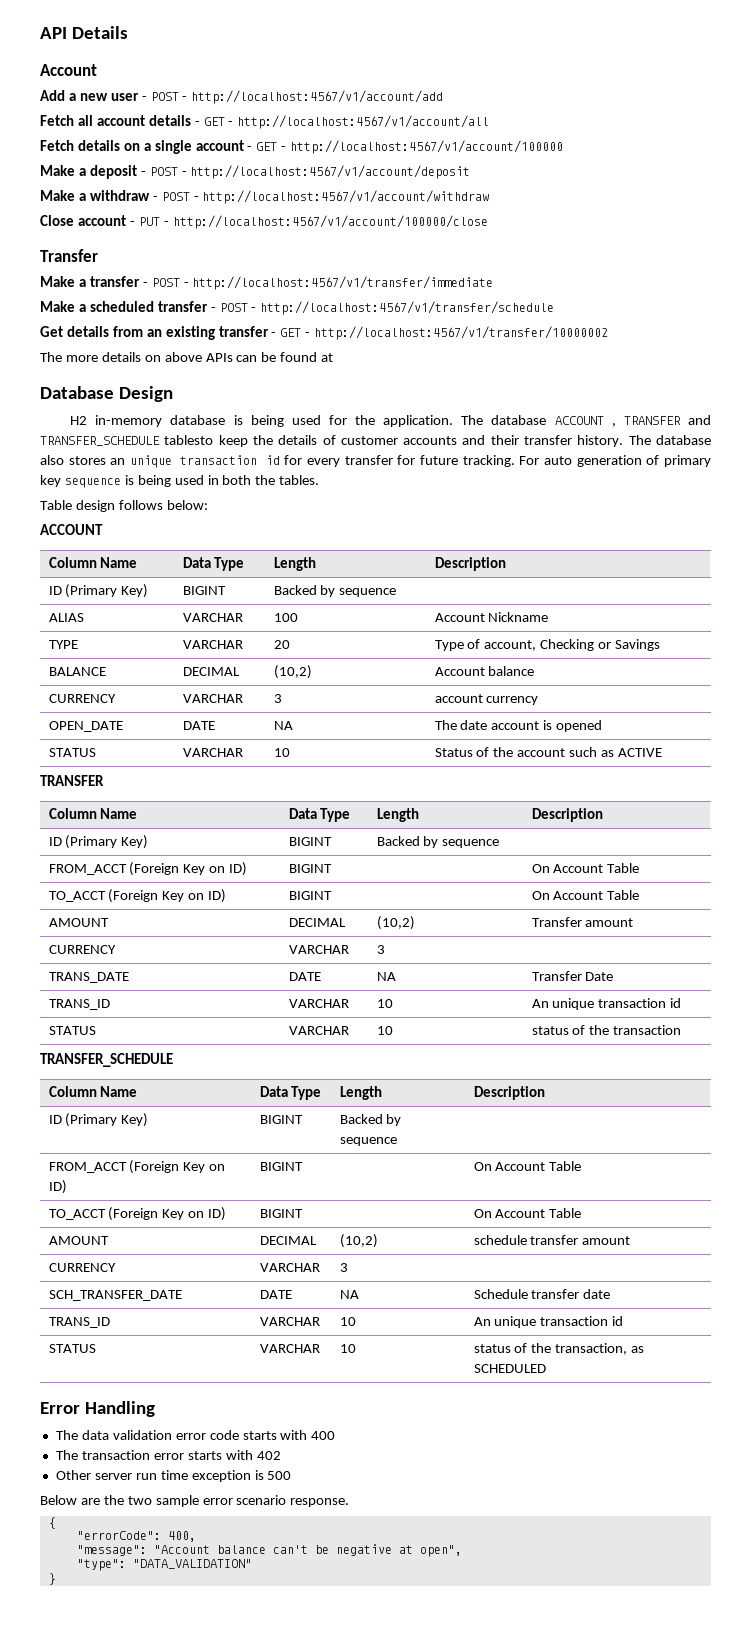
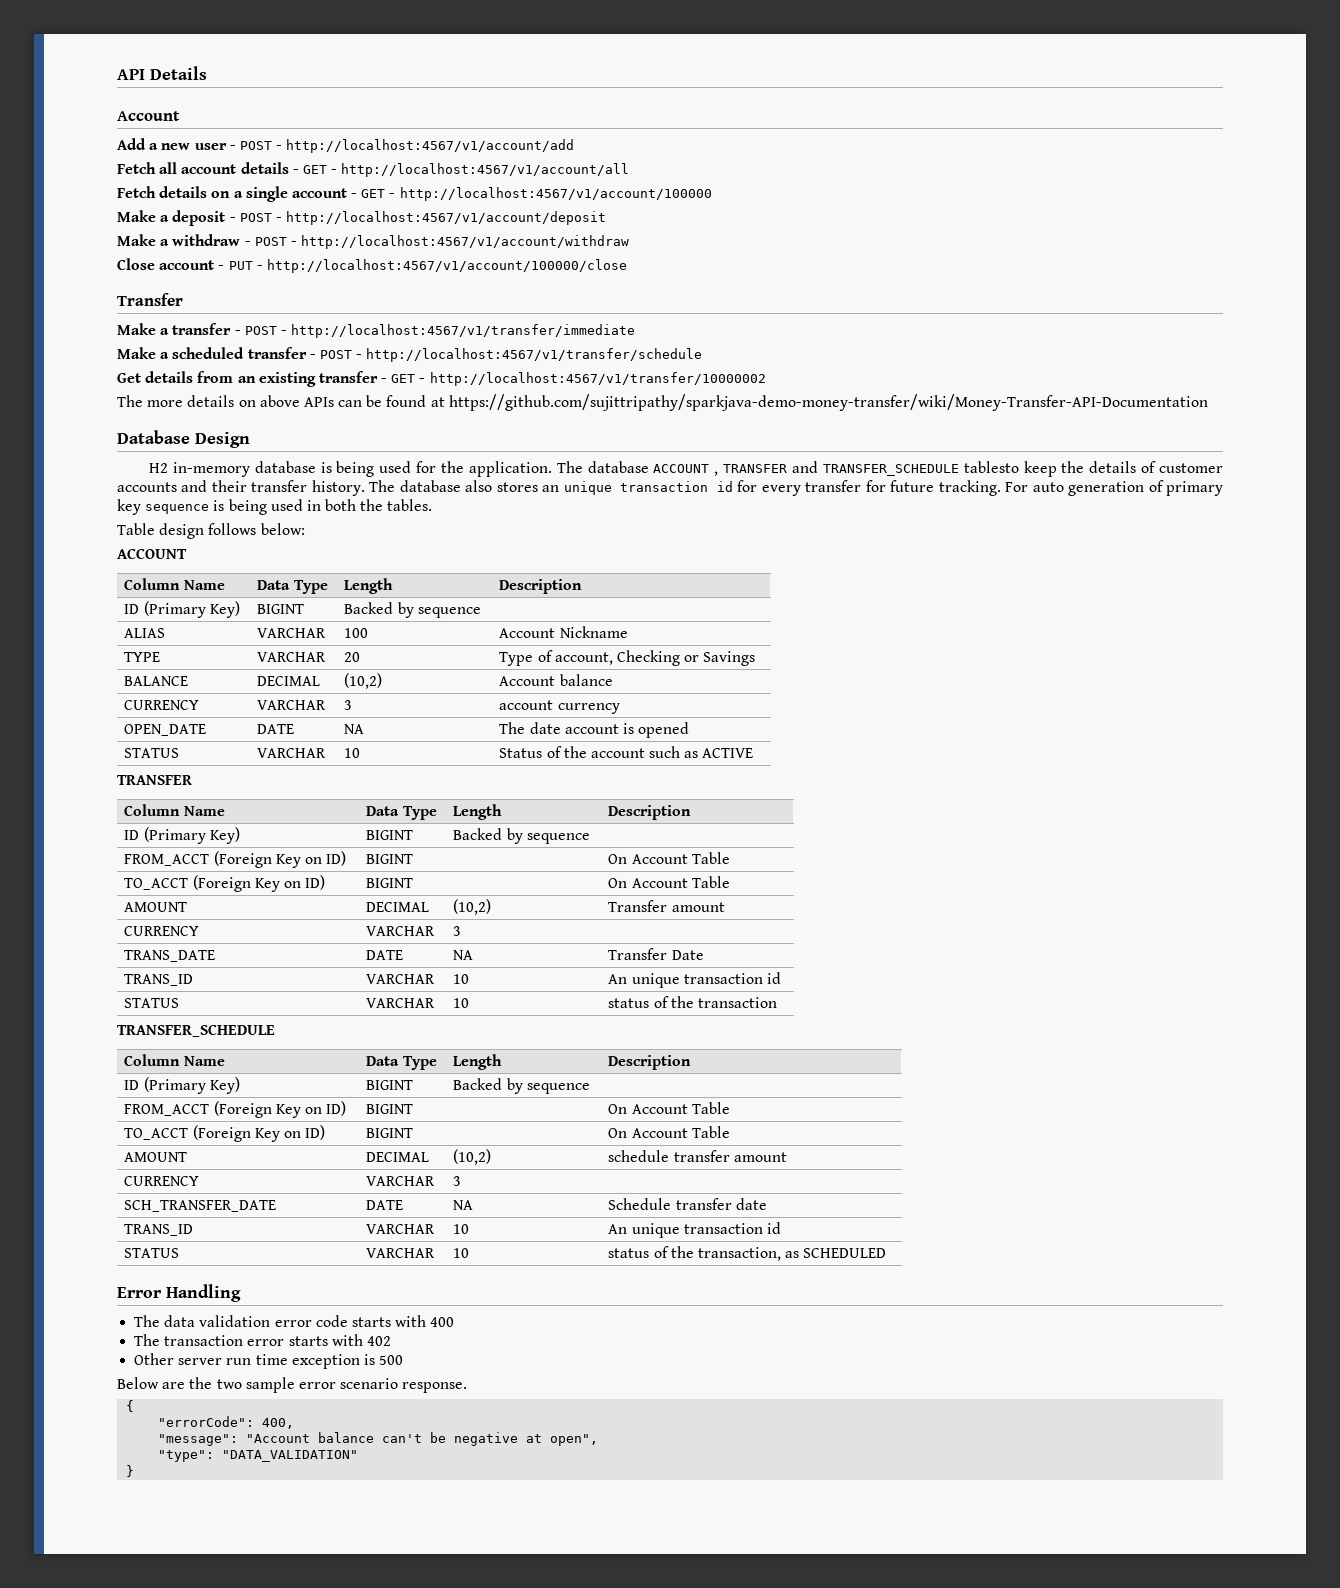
- The more details on above APIs can be found at
+ The more details on above APIs can be found at https://github.com/sujittripathy/sparkjava-demo-money-transfer/wiki/Money-Transfer-API-Documentation

